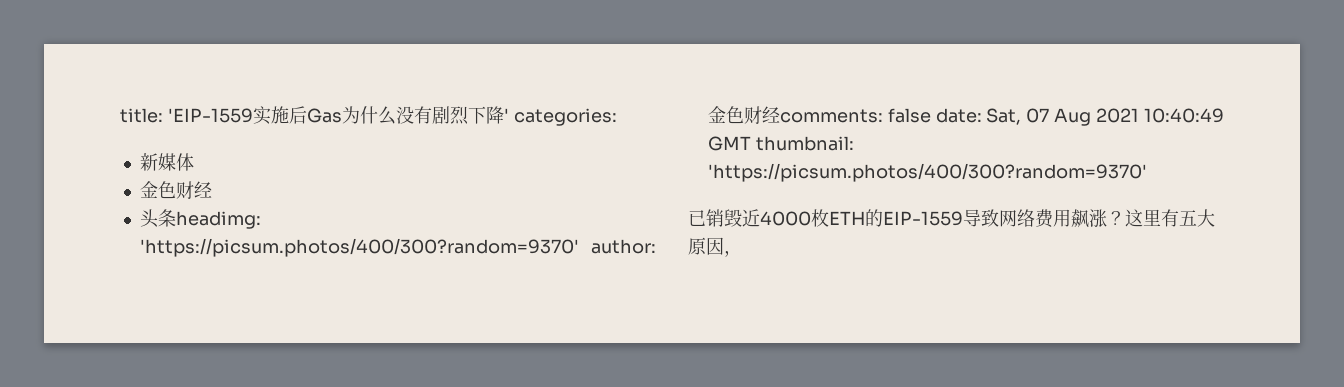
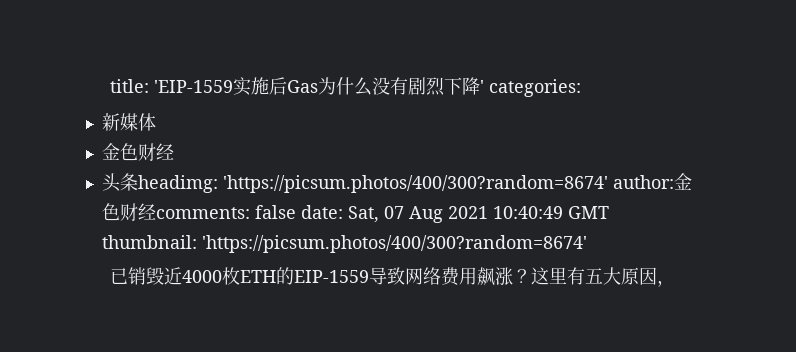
- 头条headimg: 'https://picsum.photos/400/300?random=9370' author:金色财经comments: false date: Sat, 07 Aug 2021 10:40:49 GMT thumbnail: 'https://picsum.photos/400/300?random=9370'
+ 头条headimg: 'https://picsum.photos/400/300?random=8674' author:金色财经comments: false date: Sat, 07 Aug 2021 10:40:49 GMT thumbnail: 'https://picsum.photos/400/300?random=8674'

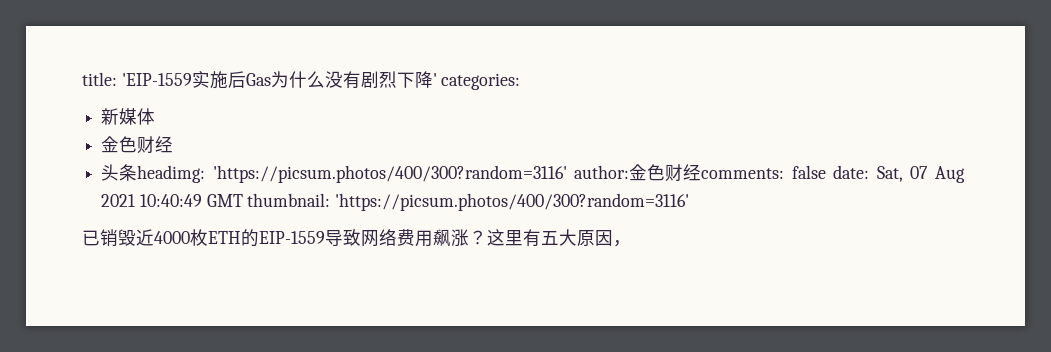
- 头条headimg: 'https://picsum.photos/400/300?random=8674' author:金色财经comments: false date: Sat, 07 Aug 2021 10:40:49 GMT thumbnail: 'https://picsum.photos/400/300?random=8674'
+ 头条headimg: 'https://picsum.photos/400/300?random=3116' author:金色财经comments: false date: Sat, 07 Aug 2021 10:40:49 GMT thumbnail: 'https://picsum.photos/400/300?random=3116'

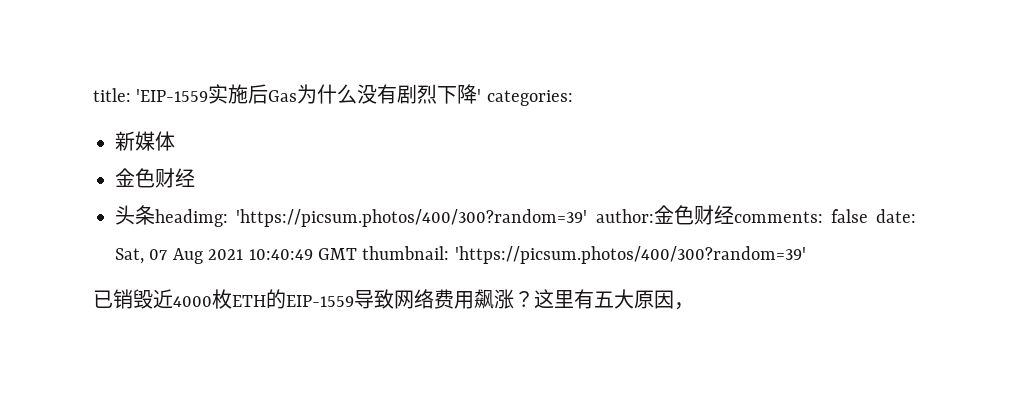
- 头条headimg: 'https://picsum.photos/400/300?random=3116' author:金色财经comments: false date: Sat, 07 Aug 2021 10:40:49 GMT thumbnail: 'https://picsum.photos/400/300?random=3116'
+ 头条headimg: 'https://picsum.photos/400/300?random=39' author:金色财经comments: false date: Sat, 07 Aug 2021 10:40:49 GMT thumbnail: 'https://picsum.photos/400/300?random=39'

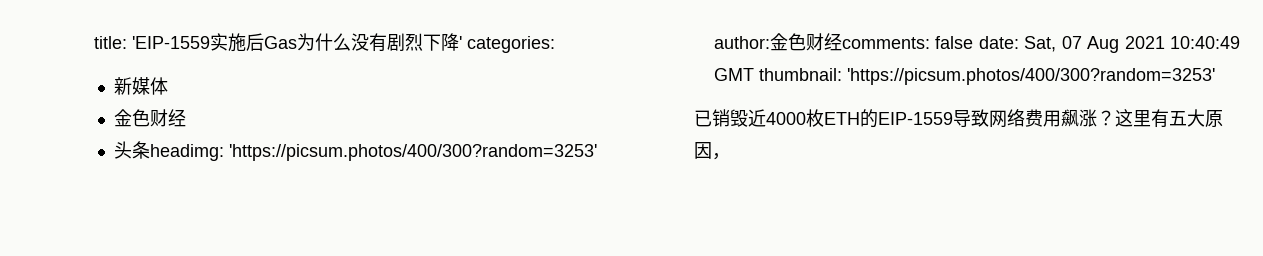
- 头条headimg: 'https://picsum.photos/400/300?random=39' author:金色财经comments: false date: Sat, 07 Aug 2021 10:40:49 GMT thumbnail: 'https://picsum.photos/400/300?random=39'
+ 头条headimg: 'https://picsum.photos/400/300?random=3253' author:金色财经comments: false date: Sat, 07 Aug 2021 10:40:49 GMT thumbnail: 'https://picsum.photos/400/300?random=3253'

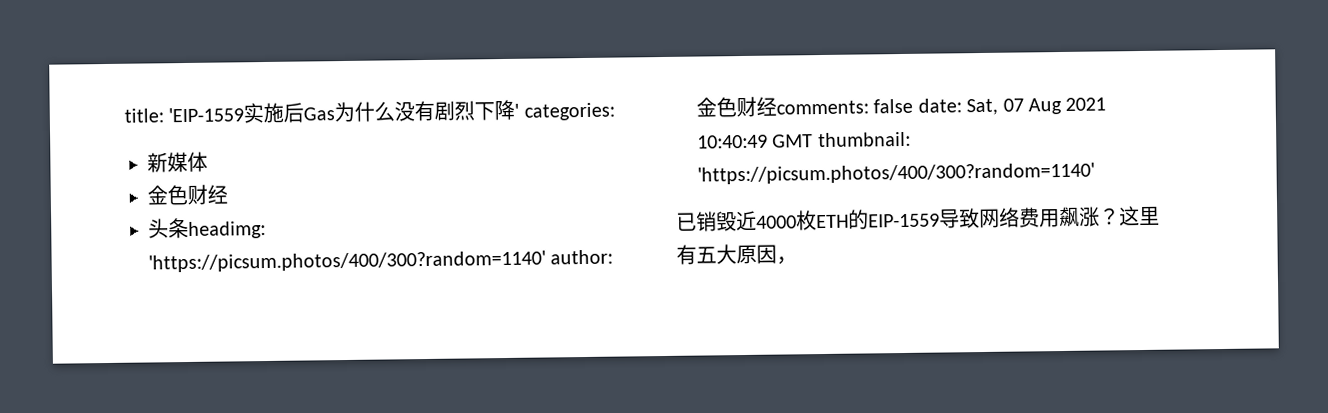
- 头条headimg: 'https://picsum.photos/400/300?random=3253' author:金色财经comments: false date: Sat, 07 Aug 2021 10:40:49 GMT thumbnail: 'https://picsum.photos/400/300?random=3253'
+ 头条headimg: 'https://picsum.photos/400/300?random=1140' author:金色财经comments: false date: Sat, 07 Aug 2021 10:40:49 GMT thumbnail: 'https://picsum.photos/400/300?random=1140'

